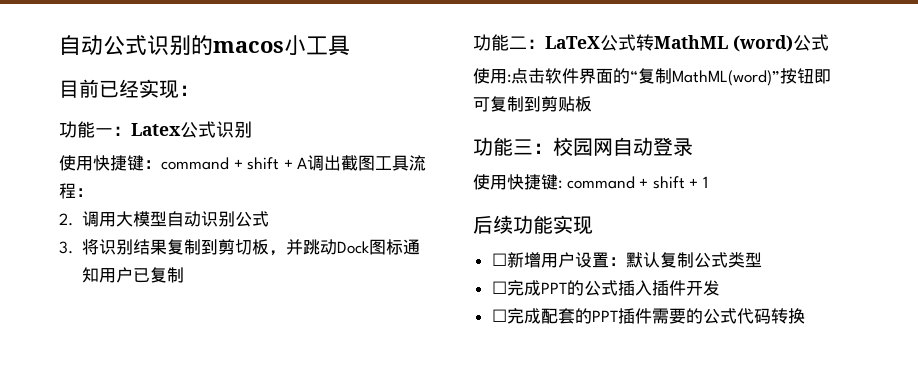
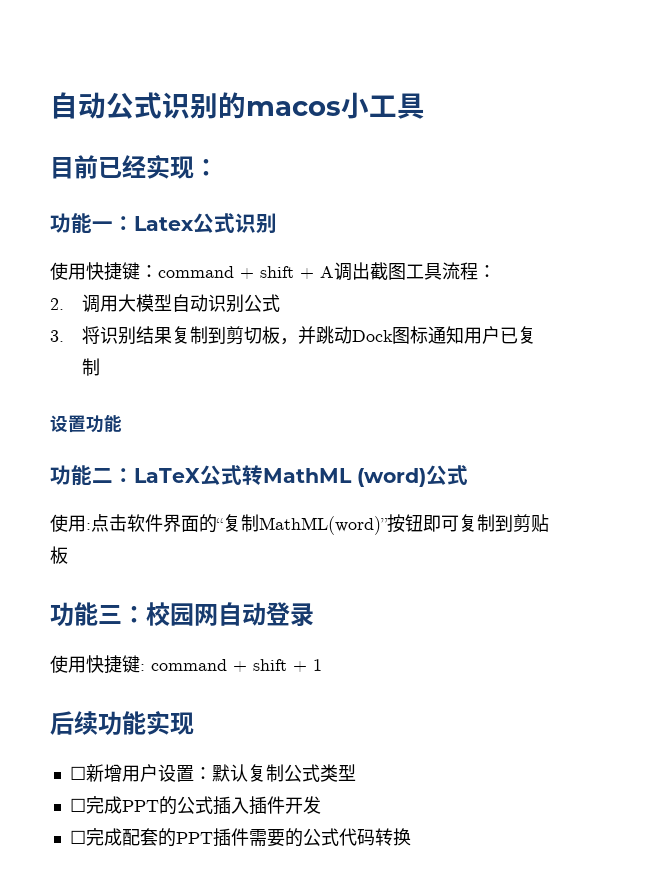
+ 设置功能

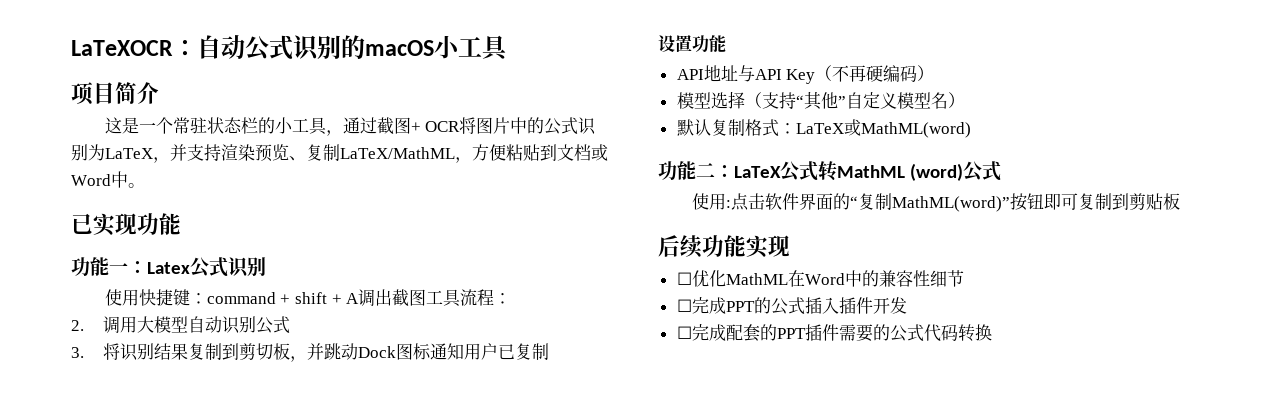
- 自动公式识别的macos小工具
+ LaTeXOCR：自动公式识别的macOS小工具
- 目前已经实现：
+ 项目简介
+ 这是一个常驻状态栏的小工具，通过截图+ OCR将图片中的公式识别为LaTeX，并支持渲染预览、复制LaTeX/MathML，方便粘贴到文档或Word中。
+ 已实现功能
+ API地址与API Key（不再硬编码）
+ 模型选择（支持“其他”自定义模型名）
+ 默认复制格式：LaTeX或MathML(word)
- 功能三：校园网自动登录
- 使用快捷键: command + shift + 1
  后续功能实现
- ☐新增用户设置：默认复制公式类型
+ ☐优化MathML在Word中的兼容性细节

